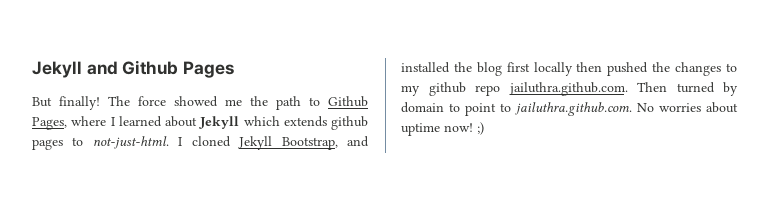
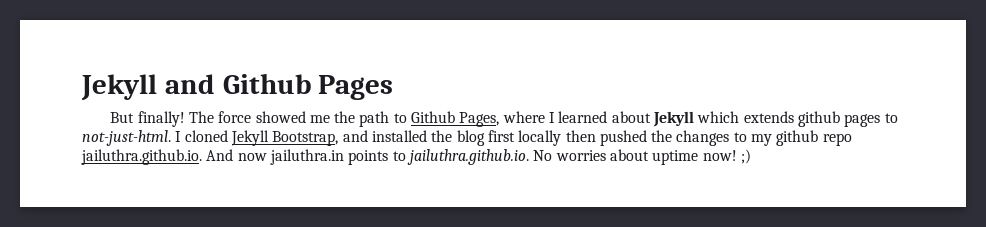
- I cloned Jekyll Bootstrap, and installed the blog first locally then pushed the changes to my github repo jailuthra.github.com. Then turned by domain to point to jailuthra.github.com. No worries about uptime now! ;)
+ I cloned Jekyll Bootstrap, and installed the blog first locally then pushed the changes to my github repo jailuthra.github.io. And now jailuthra.in points to jailuthra.github.io. No worries about uptime now! ;)

